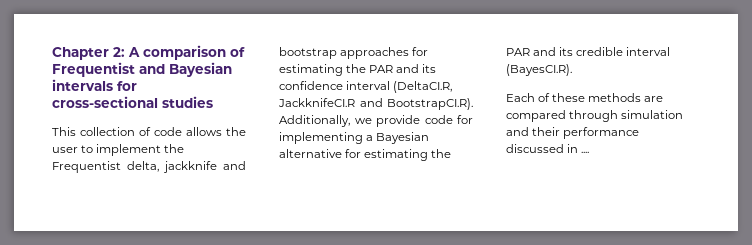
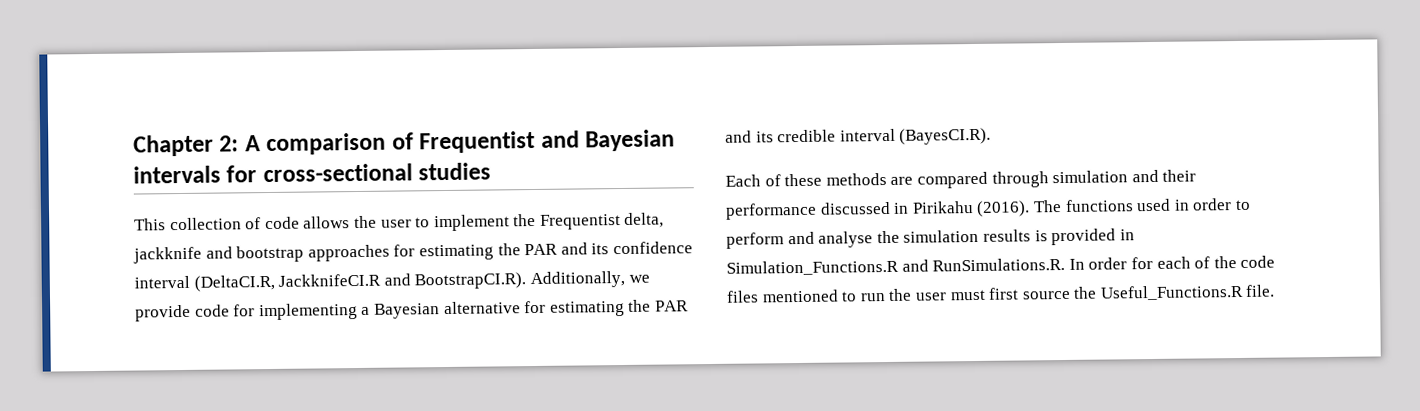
- Each of these methods are compared through simulation and their performance discussed in ....
+ Each of these methods are compared through simulation and their performance discussed in Pirikahu (2016). The functions used in order to perform and analyse the simulation results is provided in Simulation_Functions.R and RunSimulations.R. In order for each of the code files mentioned to run the user must first source the Useful_Functions.R file.

